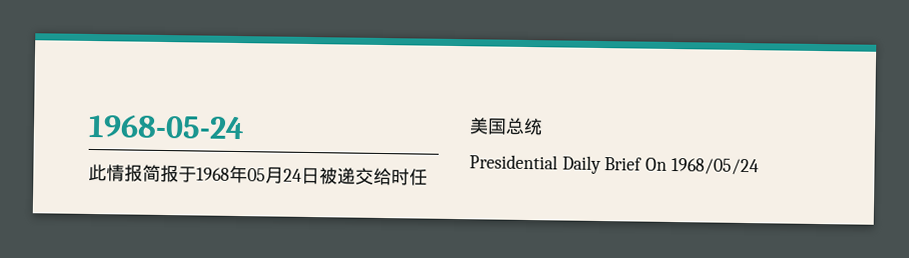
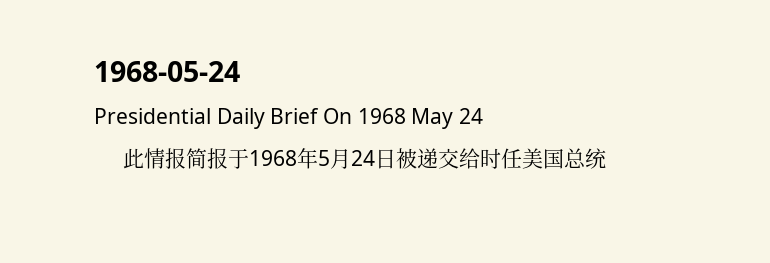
+ Presidential Daily Brief On 1968 May 24
- 此情报简报于1968年05月24日被递交给时任美国总统
+ 此情报简报于1968年5月24日被递交给时任美国总统
- Presidential Daily Brief On 1968/05/24

